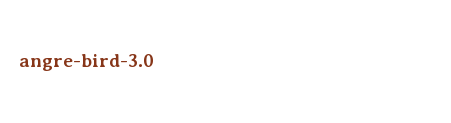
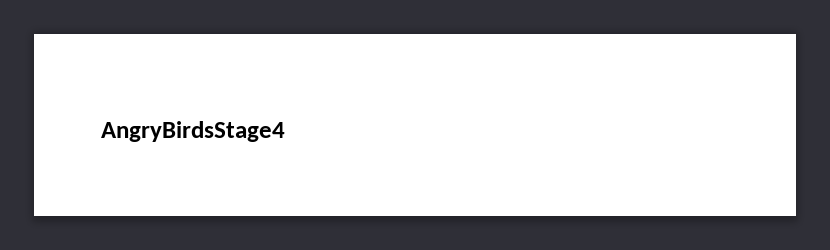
- angre-bird-3.0
+ AngryBirdsStage4

